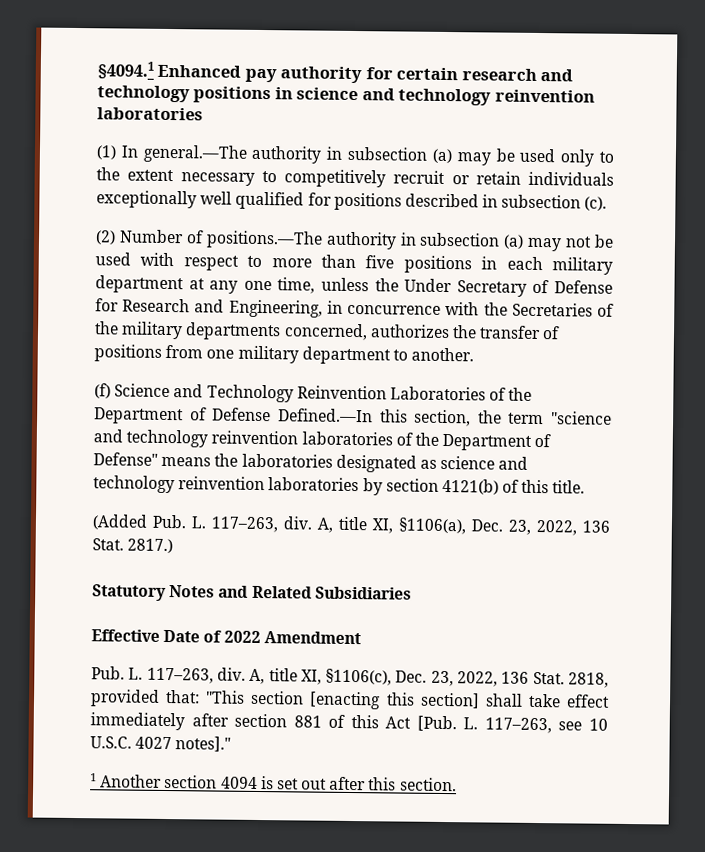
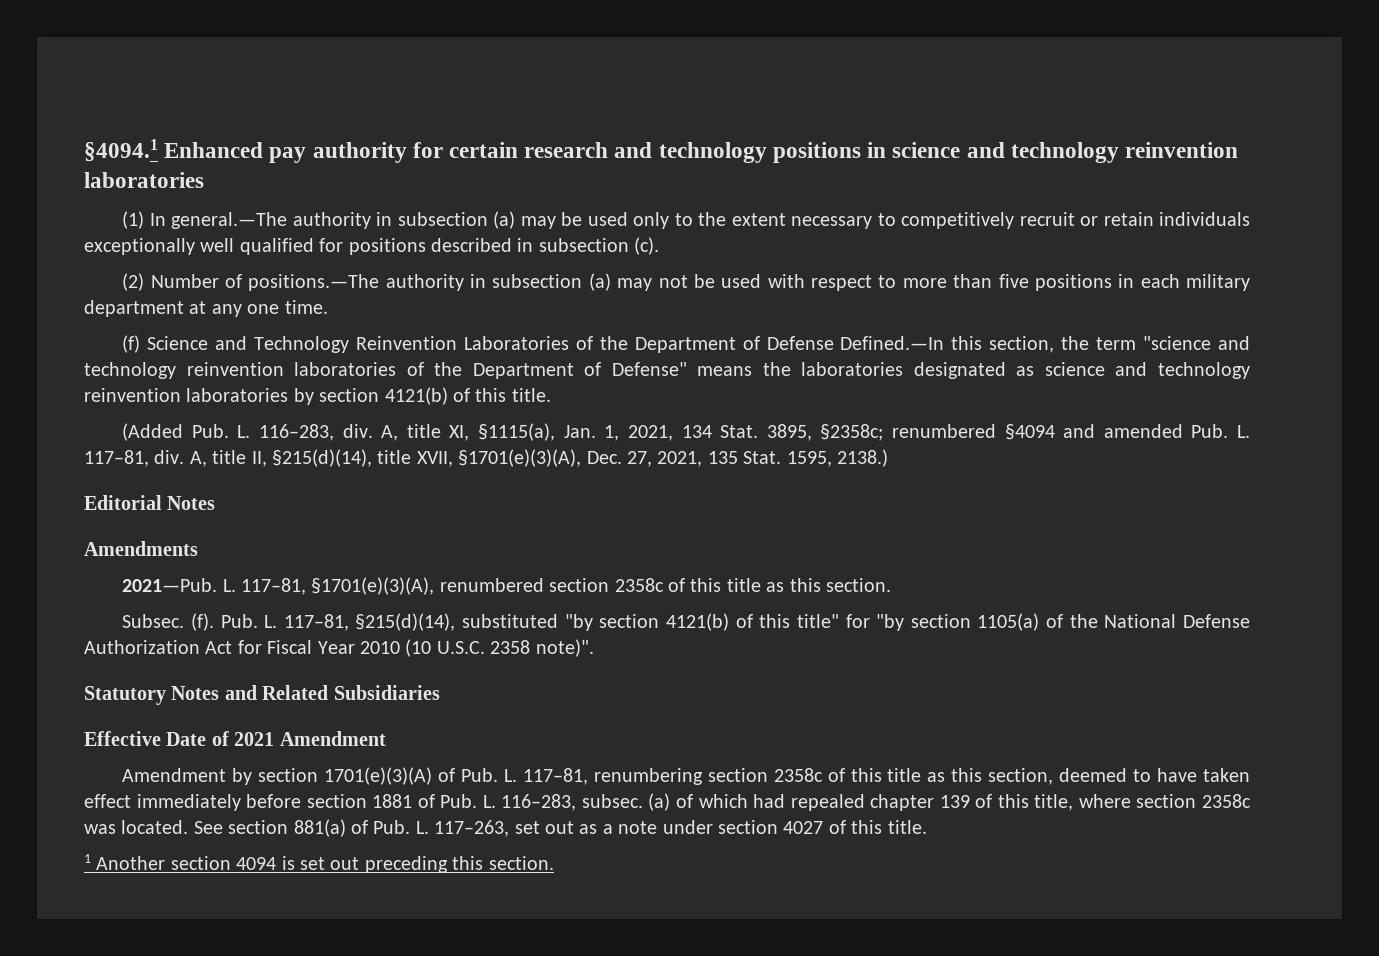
- (2) Number of positions.—The authority in subsection (a) may not be used with respect to more than five positions in each military department at any one time, unless the Under Secretary of Defense for Research and Engineering, in concurrence with the Secretaries of the military departments concerned, authorizes the transfer of positions from one military department to another.
+ (2) Number of positions.—The authority in subsection (a) may not be used with respect to more than five positions in each military department at any one time.
- (Added Pub. L. 117–263, div. A, title XI, §1106(a), Dec. 23, 2022, 136 Stat. 2817.)
+ (Added Pub. L. 116–283, div. A, title XI, §1115(a), Jan. 1, 2021, 134 Stat. 3895, §2358c; renumbered §4094 and amended Pub. L. 117–81, div. A, title II, §215(d)(14), title XVII, §1701(e)(3)(A), Dec. 27, 2021, 135 Stat. 1595, 2138.)
+ Editorial Notes
+ Amendments
+ 2021—Pub. L. 117–81, §1701(e)(3)(A), renumbered section 2358c of this title as this section.
+ Subsec. (f). Pub. L. 117–81, §215(d)(14), substituted "by section 4121(b) of this title" for "by section 1105(a) of the National Defense Authorization Act for Fiscal Year 2010 (10 U.S.C. 2358 note)".
- Effective Date of 2022 Amendment
+ Effective Date of 2021 Amendment
- Pub. L. 117–263, div. A, title XI, §1106(c), Dec. 23, 2022, 136 Stat. 2818, provided that: "This section [enacting this section] shall take effect immediately after section 881 of this Act [Pub. L. 117–263, see 10 U.S.C. 4027 notes]."
+ Amendment by section 1701(e)(3)(A) of Pub. L. 117–81, renumbering section 2358c of this title as this section, deemed to have taken effect immediately before section 1881 of Pub. L. 116–283, subsec. (a) of which had repealed chapter 139 of this title, where section 2358c was located. See section 881(a) of Pub. L. 117–263, set out as a note under section 4027 of this title.
- 1 Another section 4094 is set out after this section.
+ 1 Another section 4094 is set out preceding this section.

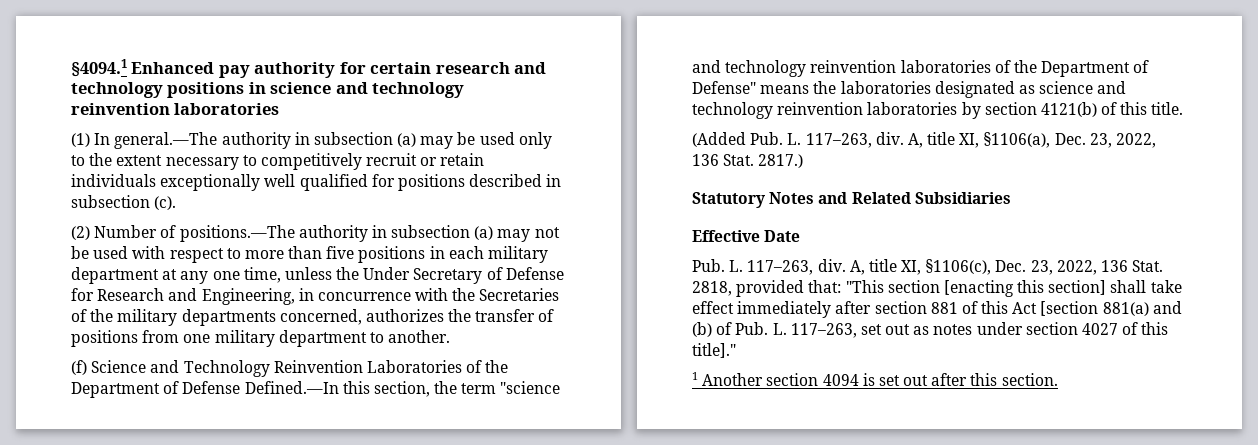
- (2) Number of positions.—The authority in subsection (a) may not be used with respect to more than five positions in each military department at any one time.
+ (2) Number of positions.—The authority in subsection (a) may not be used with respect to more than five positions in each military department at any one time, unless the Under Secretary of Defense for Research and Engineering, in concurrence with the Secretaries of the military departments concerned, authorizes the transfer of positions from one military department to another.
- (Added Pub. L. 116–283, div. A, title XI, §1115(a), Jan. 1, 2021, 134 Stat. 3895, §2358c; renumbered §4094 and amended Pub. L. 117–81, div. A, title II, §215(d)(14), title XVII, §1701(e)(3)(A), Dec. 27, 2021, 135 Stat. 1595, 2138.)
- Editorial Notes
- Amendments
- 2021—Pub. L. 117–81, §1701(e)(3)(A), renumbered section 2358c of this title as this section.
- Subsec. (f). Pub. L. 117–81, §215(d)(14), substituted "by section 4121(b) of this title" for "by section 1105(a) of the National Defense Authorization Act for Fiscal Year 2010 (10 U.S.C. 2358 note)".
+ (Added Pub. L. 117–263, div. A, title XI, §1106(a), Dec. 23, 2022, 136 Stat. 2817.)
- Effective Date of 2021 Amendment
- Amendment by section 1701(e)(3)(A) of Pub. L. 117–81, renumbering section 2358c of this title as this section, deemed to have taken effect immediately before section 1881 of Pub. L. 116–283, subsec. (a) of which had repealed chapter 139 of this title, where section 2358c was located. See section 881(a) of Pub. L. 117–263, set out as a note under section 4027 of this title.
+ Effective Date
+ Pub. L. 117–263, div. A, title XI, §1106(c), Dec. 23, 2022, 136 Stat. 2818, provided that: "This section [enacting this section] shall take effect immediately after section 881 of this Act [section 881(a) and (b) of Pub. L. 117–263, set out as notes under section 4027 of this title]."
- 1 Another section 4094 is set out preceding this section.
+ 1 Another section 4094 is set out after this section.

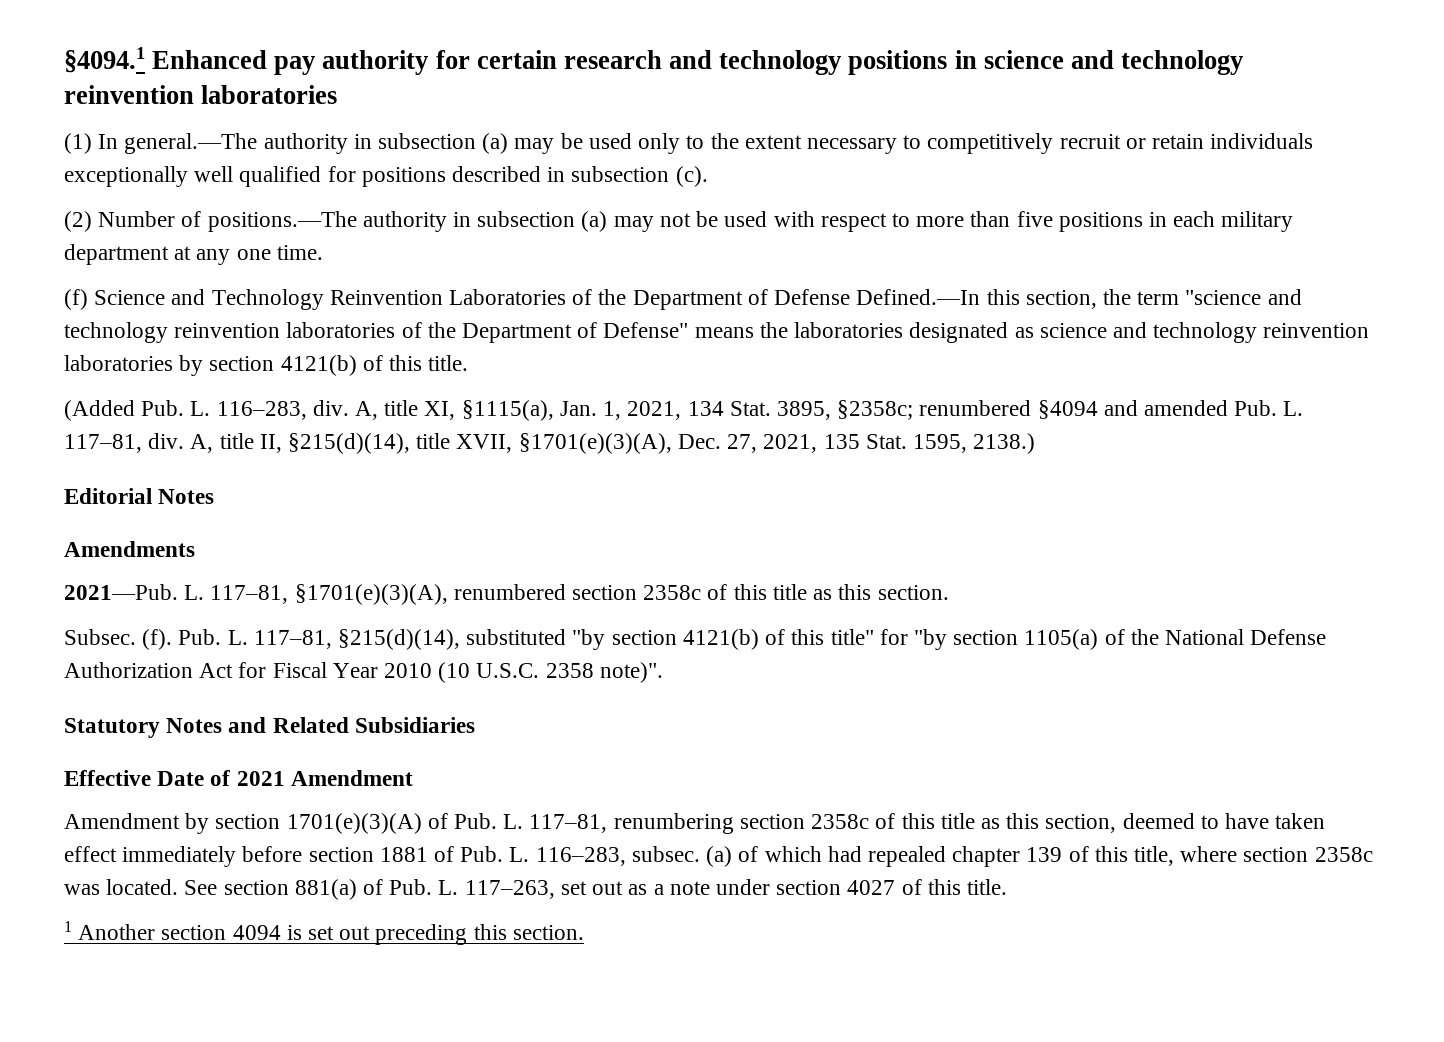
- (2) Number of positions.—The authority in subsection (a) may not be used with respect to more than five positions in each military department at any one time, unless the Under Secretary of Defense for Research and Engineering, in concurrence with the Secretaries of the military departments concerned, authorizes the transfer of positions from one military department to another.
+ (2) Number of positions.—The authority in subsection (a) may not be used with respect to more than five positions in each military department at any one time.
- (Added Pub. L. 117–263, div. A, title XI, §1106(a), Dec. 23, 2022, 136 Stat. 2817.)
+ (Added Pub. L. 116–283, div. A, title XI, §1115(a), Jan. 1, 2021, 134 Stat. 3895, §2358c; renumbered §4094 and amended Pub. L. 117–81, div. A, title II, §215(d)(14), title XVII, §1701(e)(3)(A), Dec. 27, 2021, 135 Stat. 1595, 2138.)
+ Editorial Notes
+ Amendments
+ 2021—Pub. L. 117–81, §1701(e)(3)(A), renumbered section 2358c of this title as this section.
+ Subsec. (f). Pub. L. 117–81, §215(d)(14), substituted "by section 4121(b) of this title" for "by section 1105(a) of the National Defense Authorization Act for Fiscal Year 2010 (10 U.S.C. 2358 note)".
- Effective Date
- Pub. L. 117–263, div. A, title XI, §1106(c), Dec. 23, 2022, 136 Stat. 2818, provided that: "This section [enacting this section] shall take effect immediately after section 881 of this Act [section 881(a) and (b) of Pub. L. 117–263, set out as notes under section 4027 of this title]."
+ Effective Date of 2021 Amendment
+ Amendment by section 1701(e)(3)(A) of Pub. L. 117–81, renumbering section 2358c of this title as this section, deemed to have taken effect immediately before section 1881 of Pub. L. 116–283, subsec. (a) of which had repealed chapter 139 of this title, where section 2358c was located. See section 881(a) of Pub. L. 117–263, set out as a note under section 4027 of this title.
- 1 Another section 4094 is set out after this section.
+ 1 Another section 4094 is set out preceding this section.

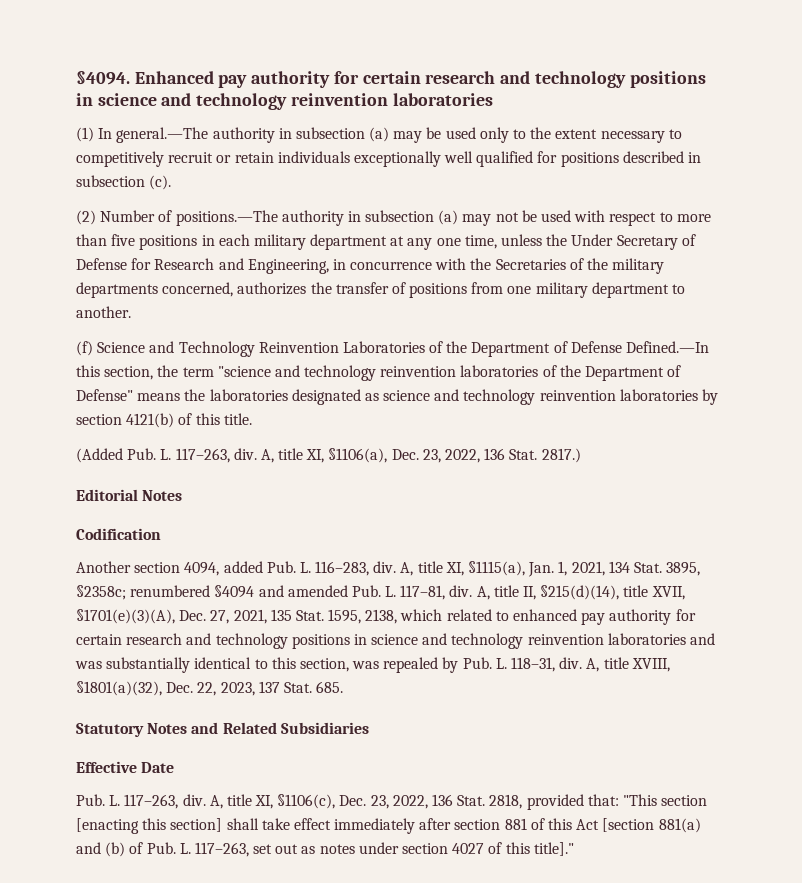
- §4094.1 Enhanced pay authority for certain research and technology positions in science and technology reinvention laboratories
+ §4094. Enhanced pay authority for certain research and technology positions in science and technology reinvention laboratories
- (2) Number of positions.—The authority in subsection (a) may not be used with respect to more than five positions in each military department at any one time.
+ (2) Number of positions.—The authority in subsection (a) may not be used with respect to more than five positions in each military department at any one time, unless the Under Secretary of Defense for Research and Engineering, in concurrence with the Secretaries of the military departments concerned, authorizes the transfer of positions from one military department to another.
- (Added Pub. L. 116–283, div.
+ (Added Pub. L. 117–263, div. A, title XI, §1106(a), Dec. 23, 2022, 136 Stat. 2817.)
+ Editorial Notes
+ Codification
+ Another section 4094, added Pub. L. 116–283, div.
- 1595, 2138.)
- Editorial Notes
- Amendments
- 2021—Pub. L. 117–81, §1701(e)(3)(A), renumbered section 2358c of this title as this section.
- Subsec. (f). Pub. L. 117–81, §215(d)(14), substituted "by section 4121(b) of this title" for "by section 1105(a) of the National Defense Authorization Act for Fiscal Year 2010 (10 U.S.C. 2358 note)".
+ 1595, 2138, which related to enhanced pay authority for certain research and technology positions in science and technology reinvention laboratories and was substantially identical to this section, was repealed by Pub. L. 118–31, div. A, title XVIII, §1801(a)(32), Dec. 22, 2023, 137 Stat. 685.
- Effective Date of 2021 Amendment
- Amendment by section 1701(e)(3)(A) of Pub. L. 117–81, renumbering section 2358c of this title as this section, deemed to have taken effect immediately before section 1881 of Pub. L. 116–283, subsec. (a) of which had repealed chapter 139 of this title, where section 2358c was located. See section 881(a) of Pub. L. 117–263, set out as a note under section 4027 of this title.
- 1 Another section 4094 is set out preceding this section.
+ Effective Date
+ Pub. L. 117–263, div. A, title XI, §1106(c), Dec. 23, 2022, 136 Stat. 2818, provided that: "This section [enacting this section] shall take effect immediately after section 881 of this Act [section 881(a) and (b) of Pub. L. 117–263, set out as notes under section 4027 of this title]."

